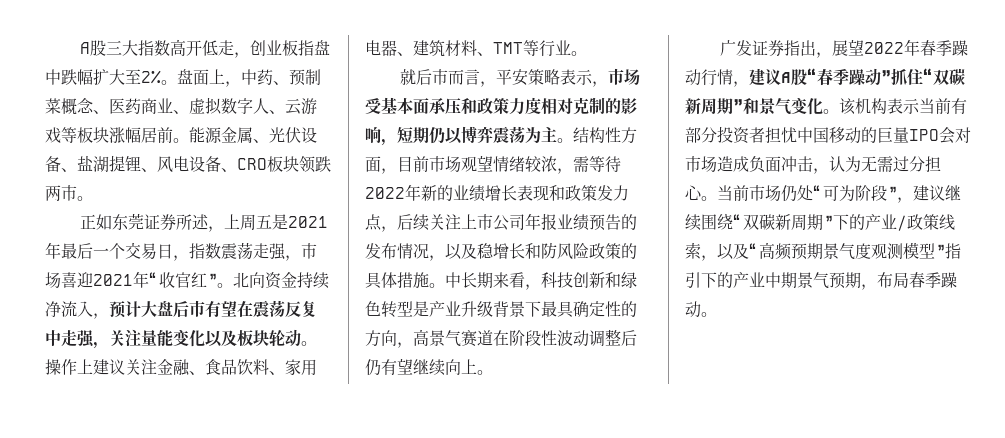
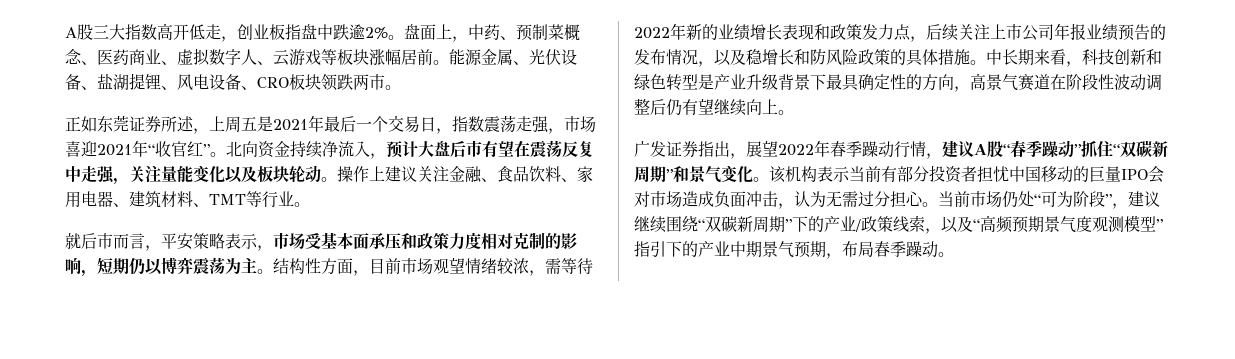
- A股三大指数高开低走，创业板指盘中跌幅扩大至2%。
+ A股三大指数高开低走，创业板指盘中跌逾2%。

